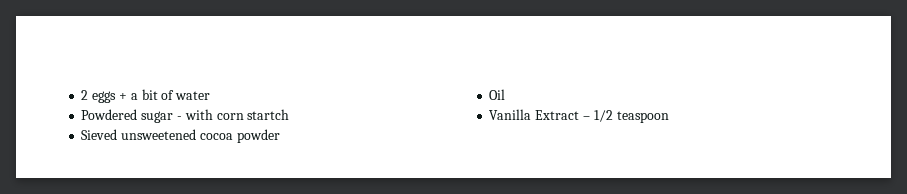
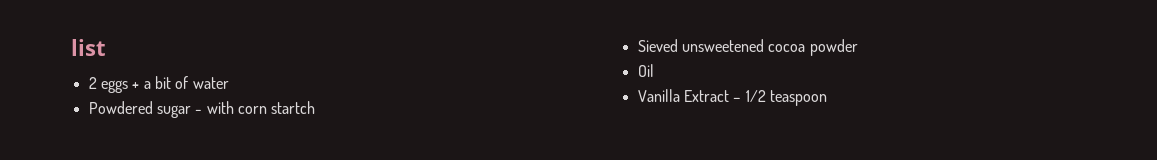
+ list

